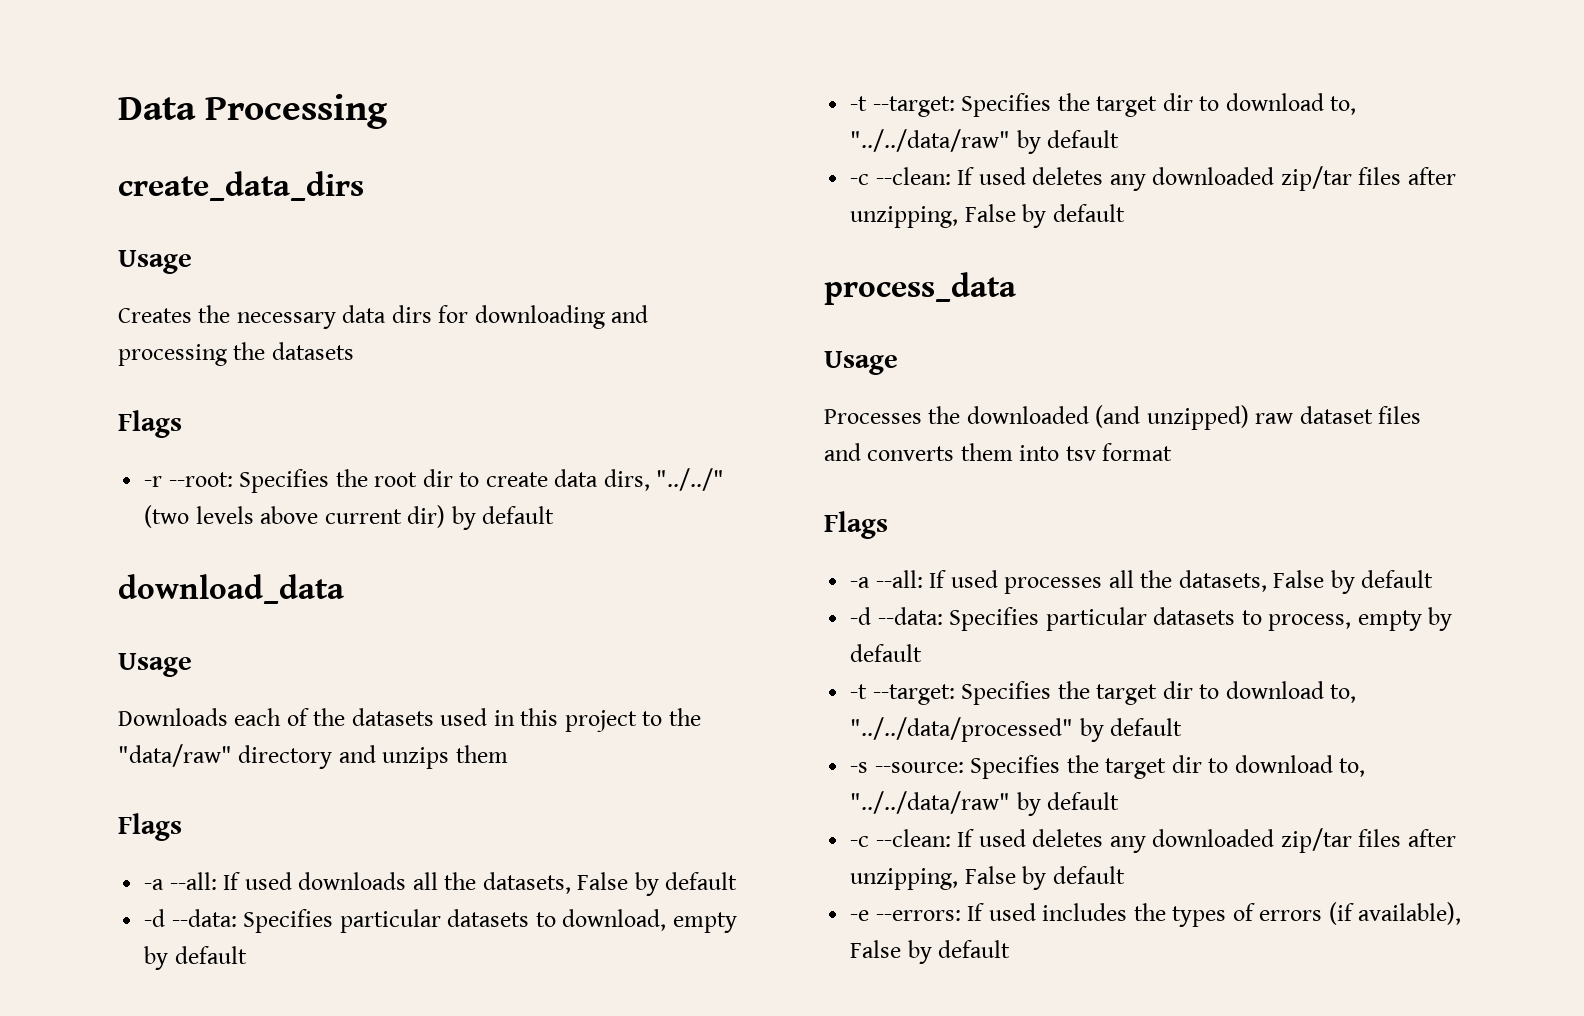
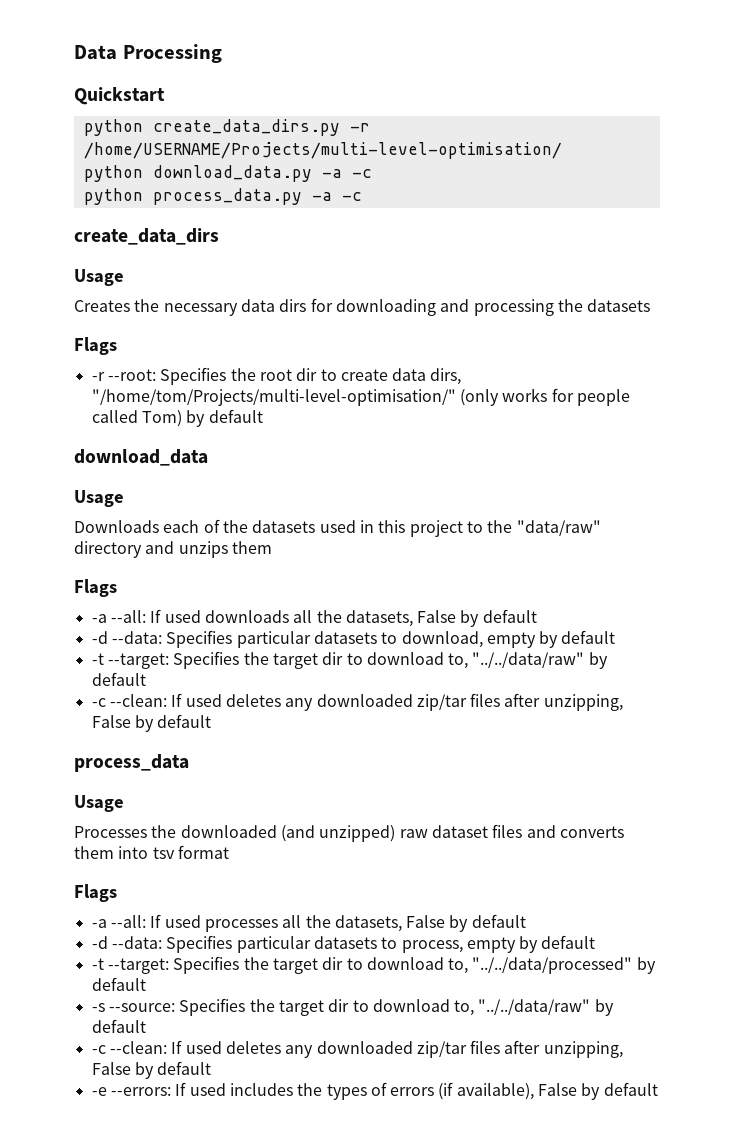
+ Quickstart
+ python create_data_dirs.py -r /home/USERNAME/Projects/multi-level-optimisation/
+ python download_data.py -a -c
+ python process_data.py -a -c
- -r --root: Specifies the root dir to create data dirs, "../../" (two levels above current dir) by default
+ -r --root: Specifies the root dir to create data dirs, "/home/tom/Projects/multi-level-optimisation/" (only works for people called Tom) by default

